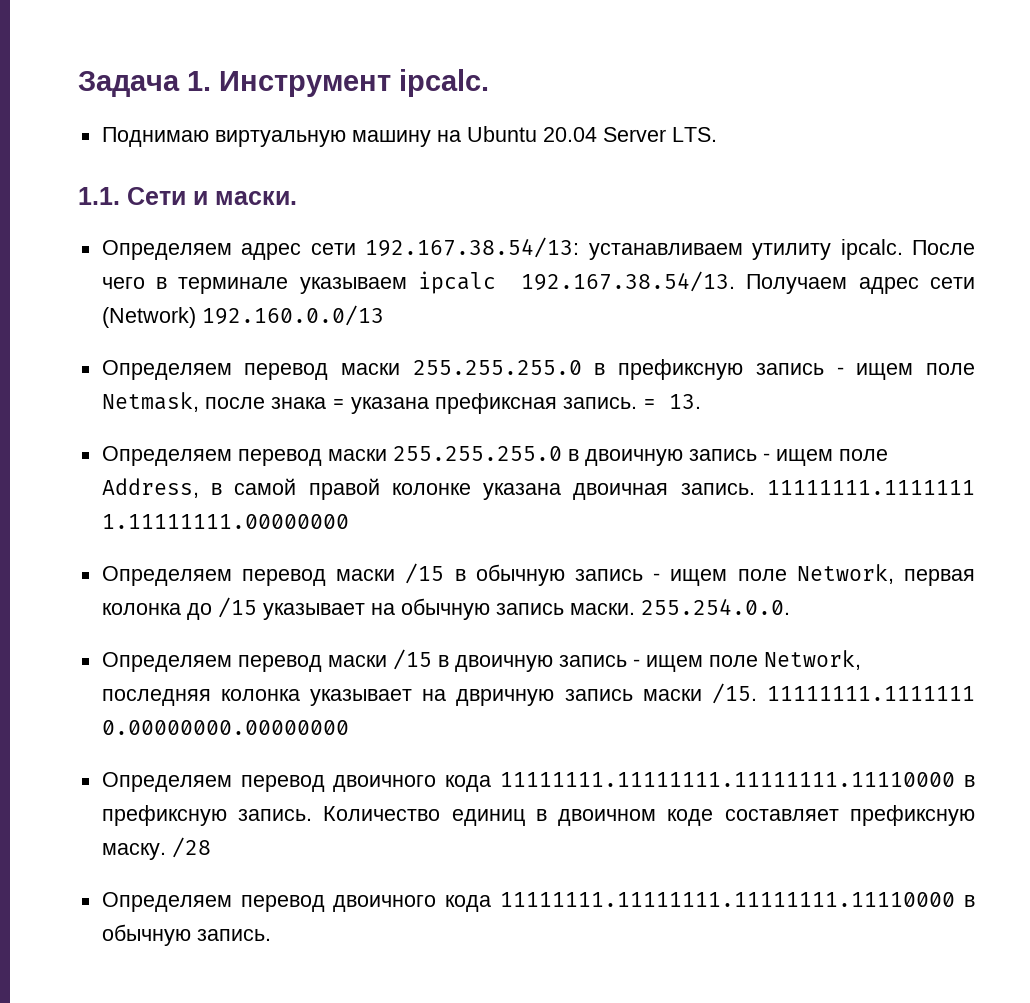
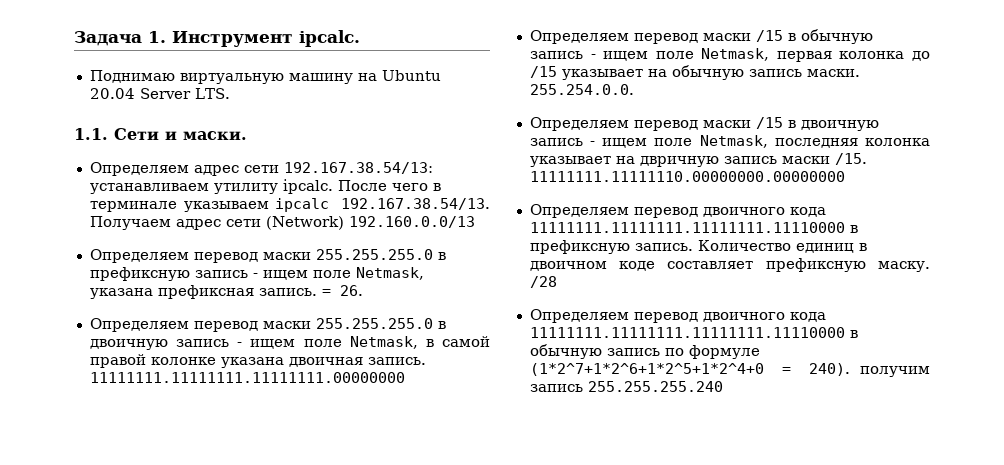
- Определяем перевод маски 255.255.255.0 в префиксную запись - ищем поле Netmask, после знака = указана префиксная запись.
+ Определяем перевод маски 255.255.255.0 в префиксную запись - ищем поле Netmask, указана префиксная запись.
- = 13.
+ = 26.
- Определяем перевод маски 255.255.255.0 в двоичную запись - ищем поле Address, в самой правой колонке указана двоичная запись.
+ Определяем перевод маски 255.255.255.0 в двоичную запись - ищем поле Netmask, в самой правой колонке указана двоичная запись.
- 11111111.1111111 1.11111111.00000000
+ 11111111.11111111.11111111.00000000
- Определяем перевод маски /15 в обычную запись - ищем поле Network, первая колонка до /15 указывает на обычную запись маски.
+ Определяем перевод маски /15 в обычную запись - ищем поле Netmask, первая колонка до /15 указывает на обычную запись маски.
- Определяем перевод маски /15 в двоичную запись - ищем поле Network, последняя колонка указывает на двричную запись маски /15.
+ Определяем перевод маски /15 в двоичную запись - ищем поле Netmask, последняя колонка указывает на двричную запись маски /15.
- 11111111.1111111 0.00000000.00000000
+ 11111111.11111110.00000000.00000000
- Определяем перевод двоичного кода 11111111.11111111.11111111.11110000 в обычную запись.
+ Определяем перевод двоичного кода 11111111.11111111.11111111.11110000 в обычную запись по формуле (1*2^7+1*2^6+1*2^5+1*2^4+0 = 240). получим запись 255.255.255.240

